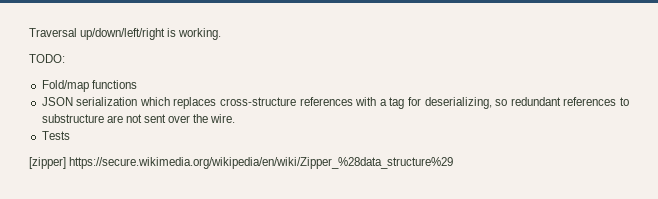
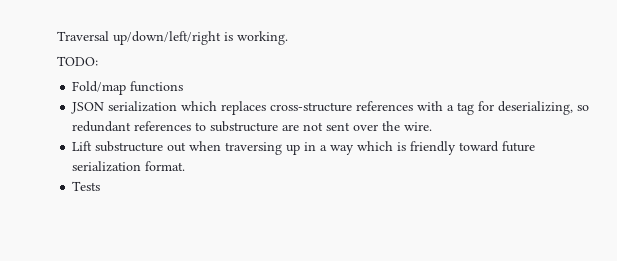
+ Lift substructure out when traversing up in a way which is friendly toward future serialization format.
- [zipper] https://secure.wikimedia.org/wikipedia/en/wiki/Zipper_%28data_structure%29

